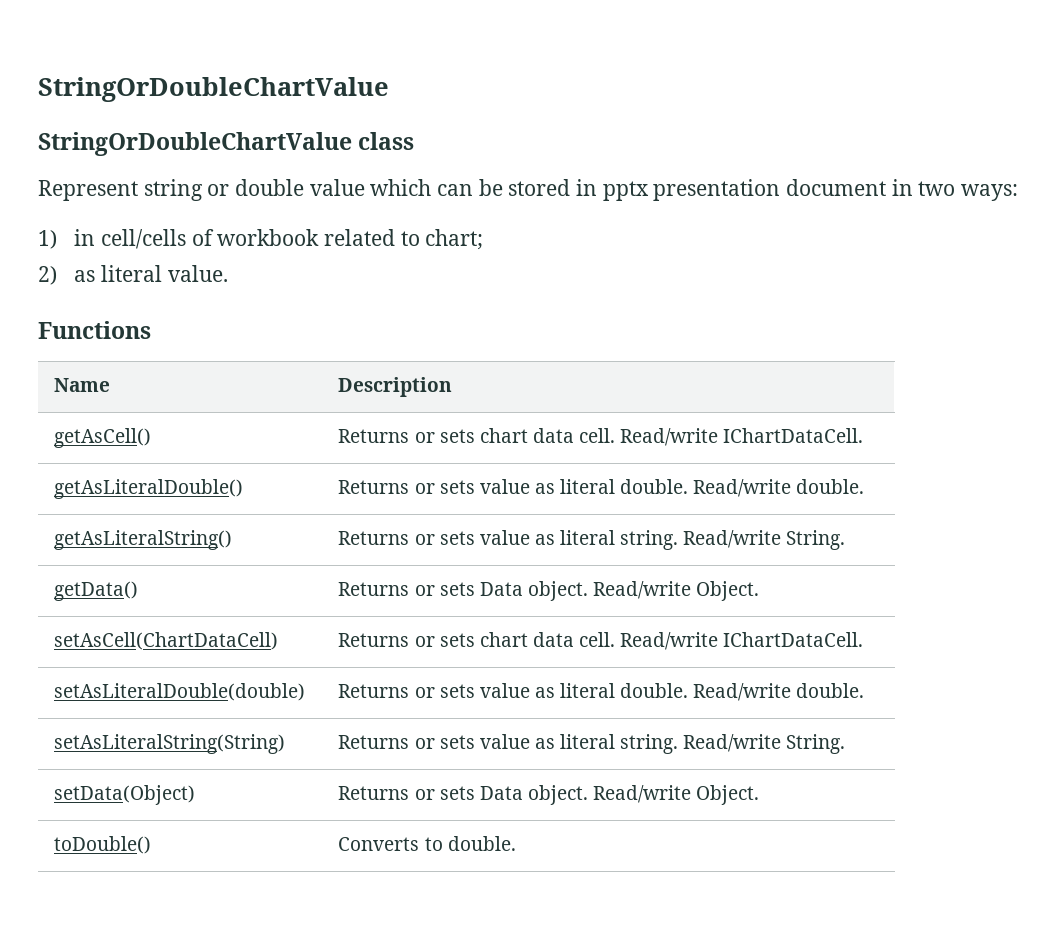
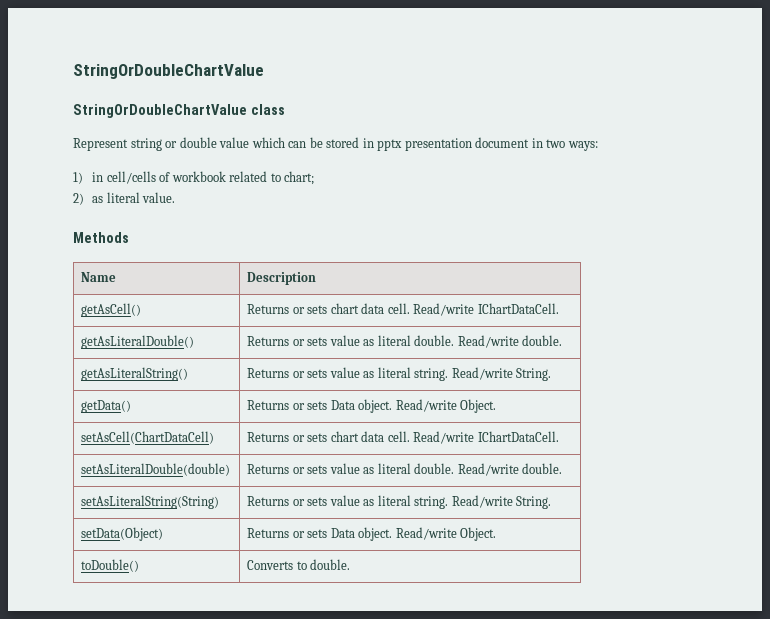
- Functions
+ Methods

